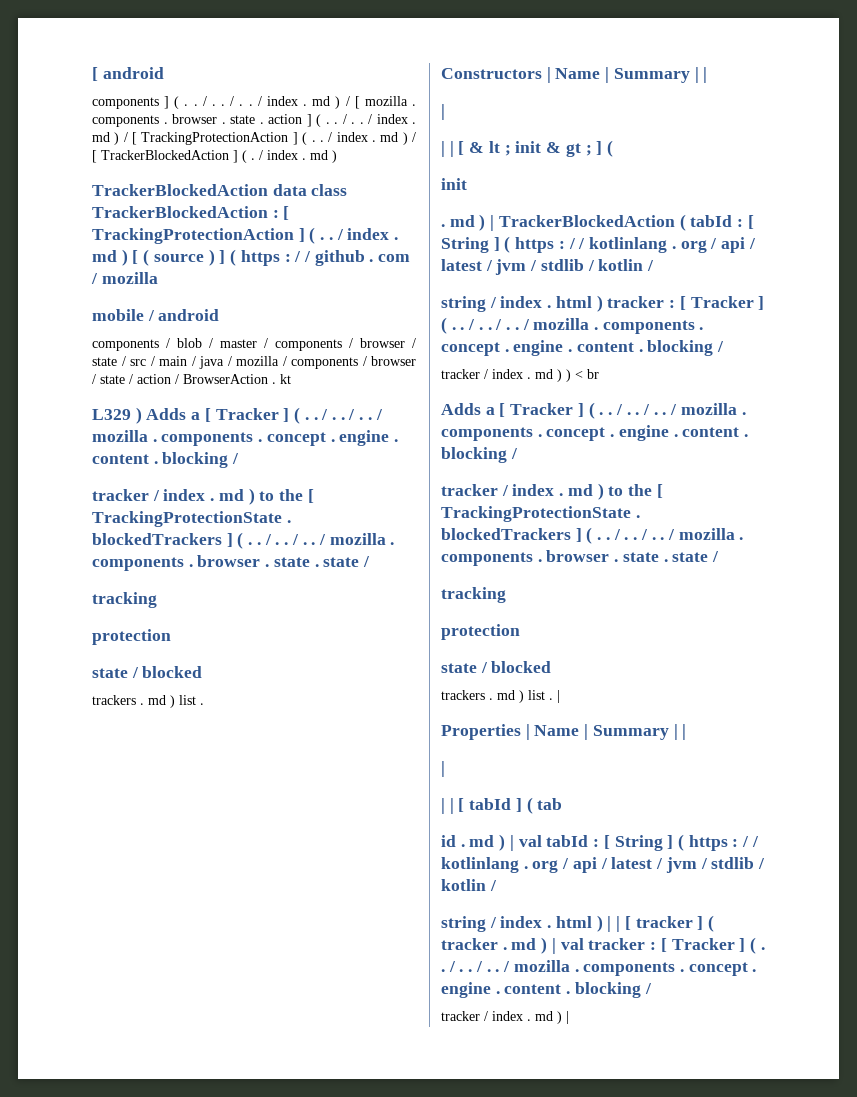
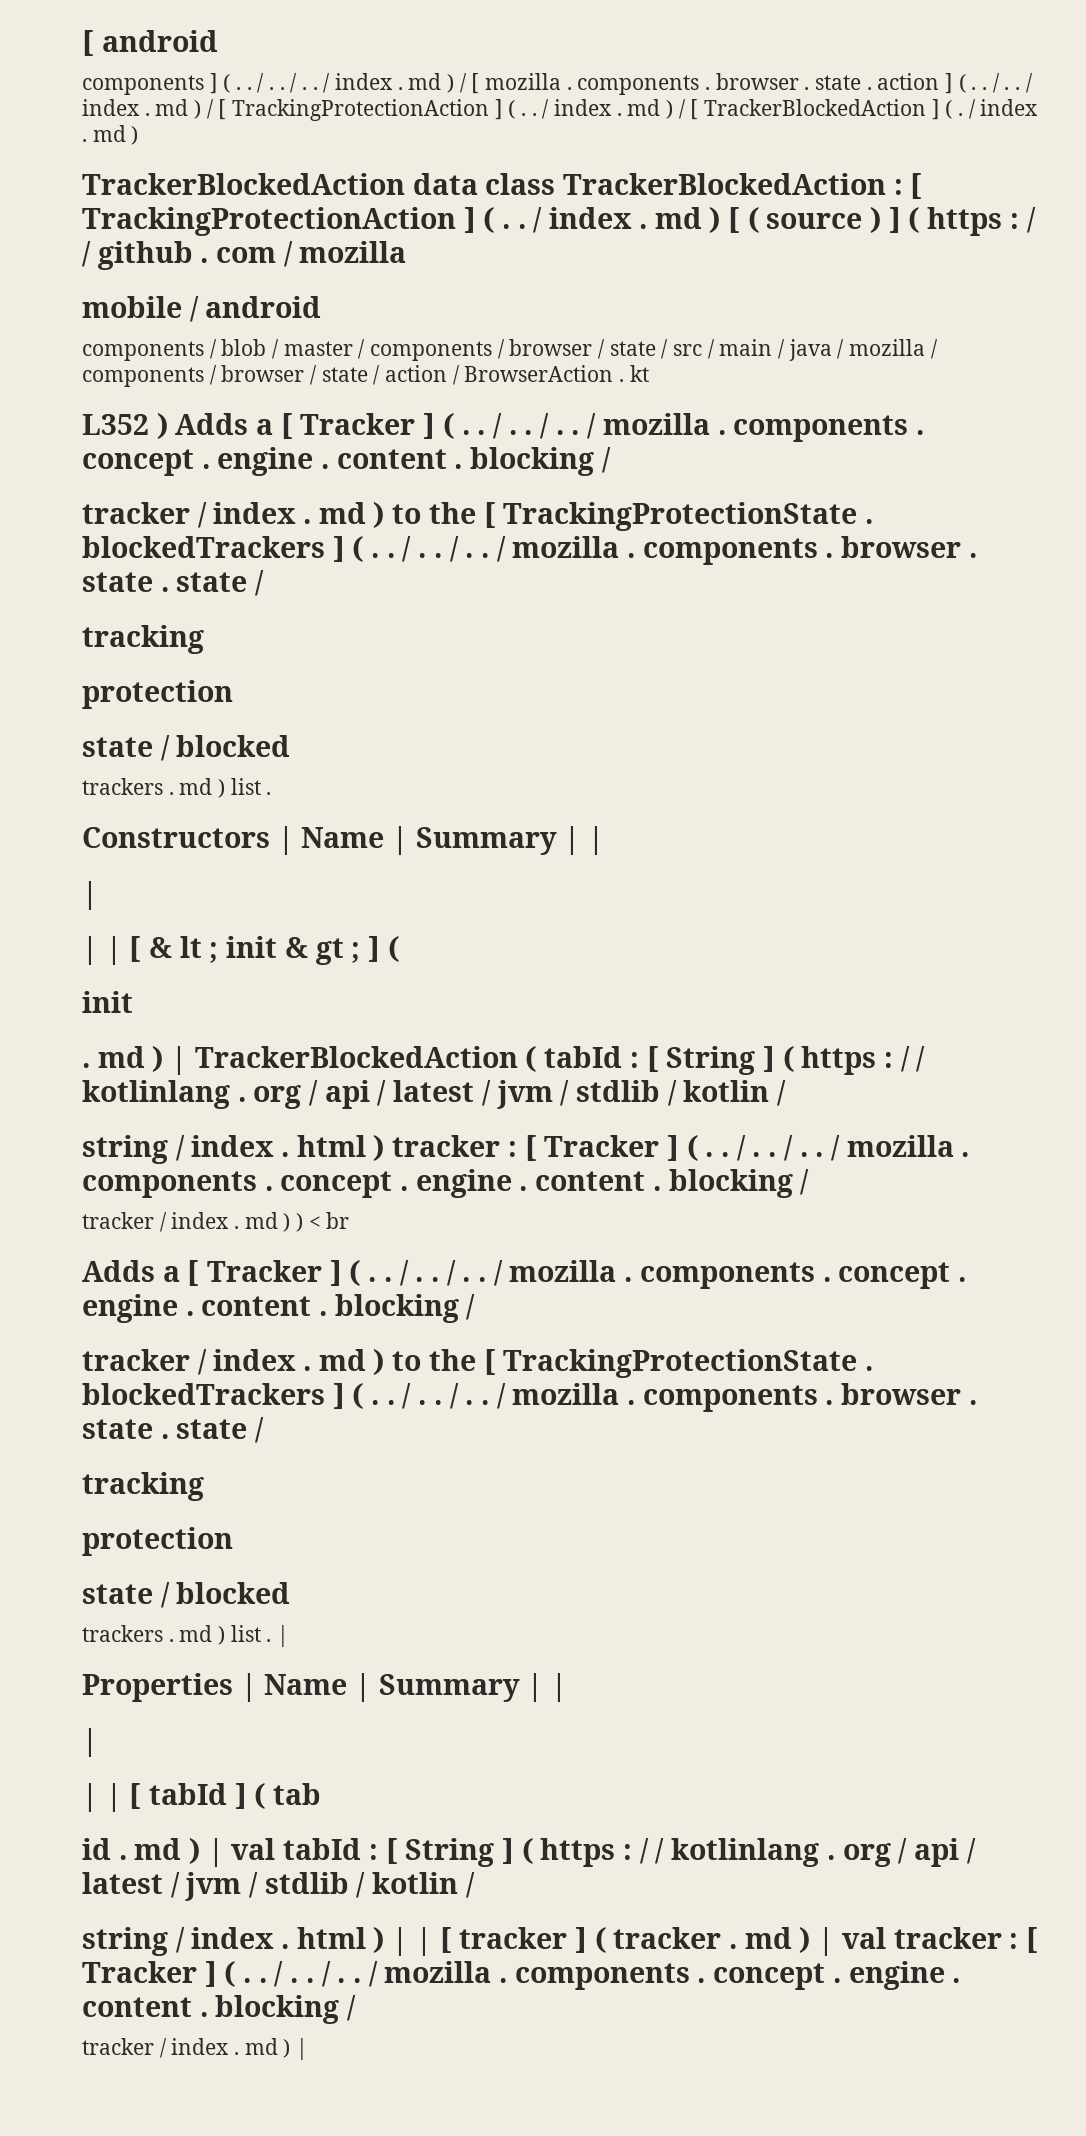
- L329 ) Adds a [ Tracker ] ( . .
+ L352 ) Adds a [ Tracker ] ( . .

